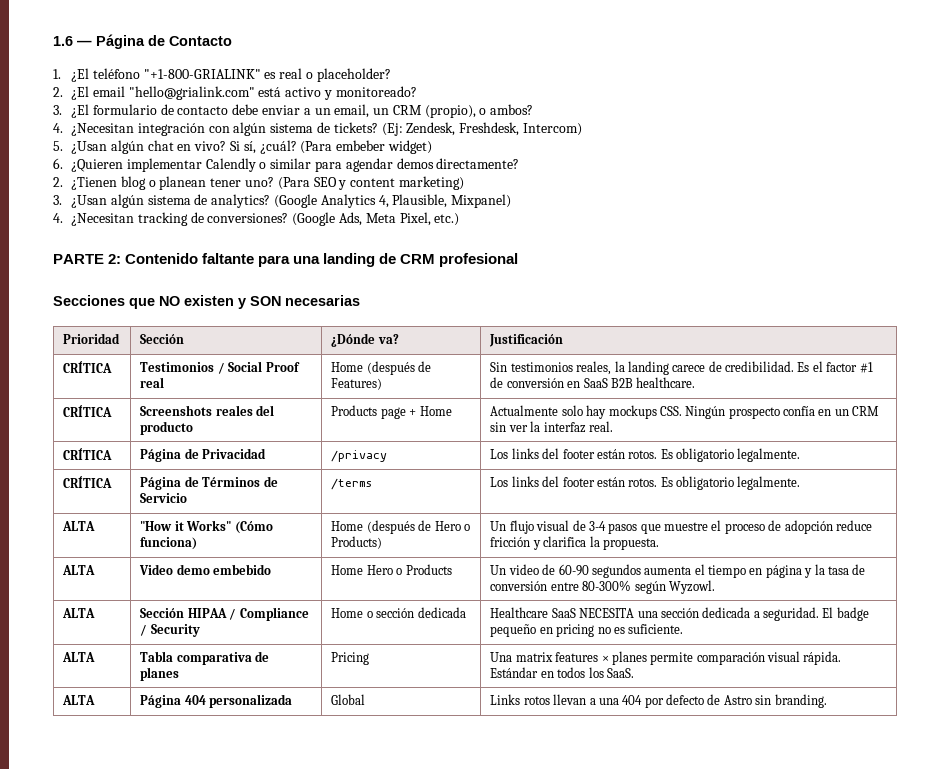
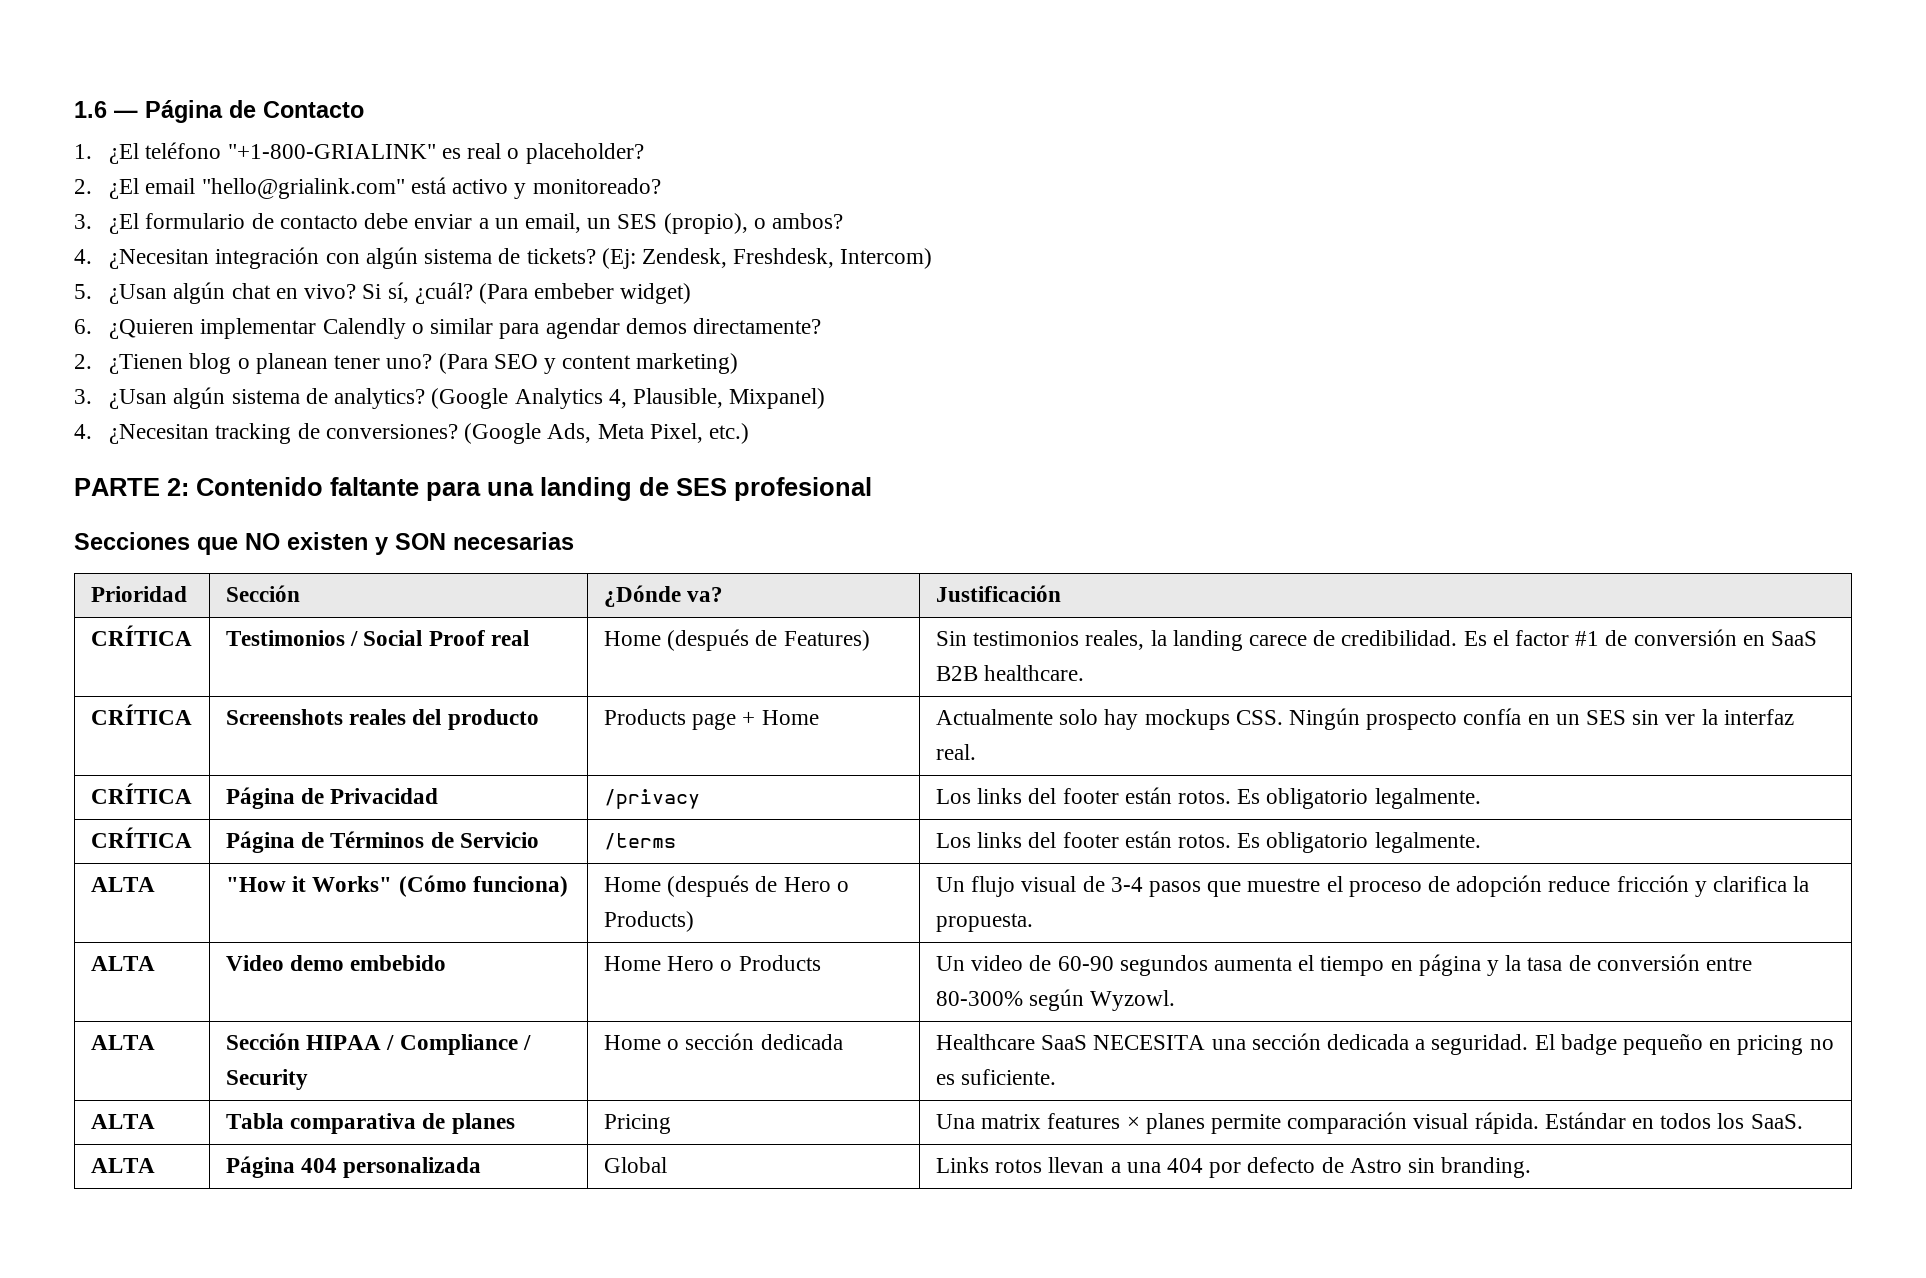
- 3. ¿El formulario de contacto debe enviar a un email, un CRM (propio), o ambos?
+ 3. ¿El formulario de contacto debe enviar a un email, un SES (propio), o ambos?
- PARTE 2: Contenido faltante para una landing de CRM profesional
+ PARTE 2: Contenido faltante para una landing de SES profesional
- CRÍTICA | Screenshots reales del producto | Products page + Home | Actualmente solo hay mockups CSS. Ningún prospecto confía en un CRM sin ver la interfaz real.
+ CRÍTICA | Screenshots reales del producto | Products page + Home | Actualmente solo hay mockups CSS. Ningún prospecto confía en un SES sin ver la interfaz real.

